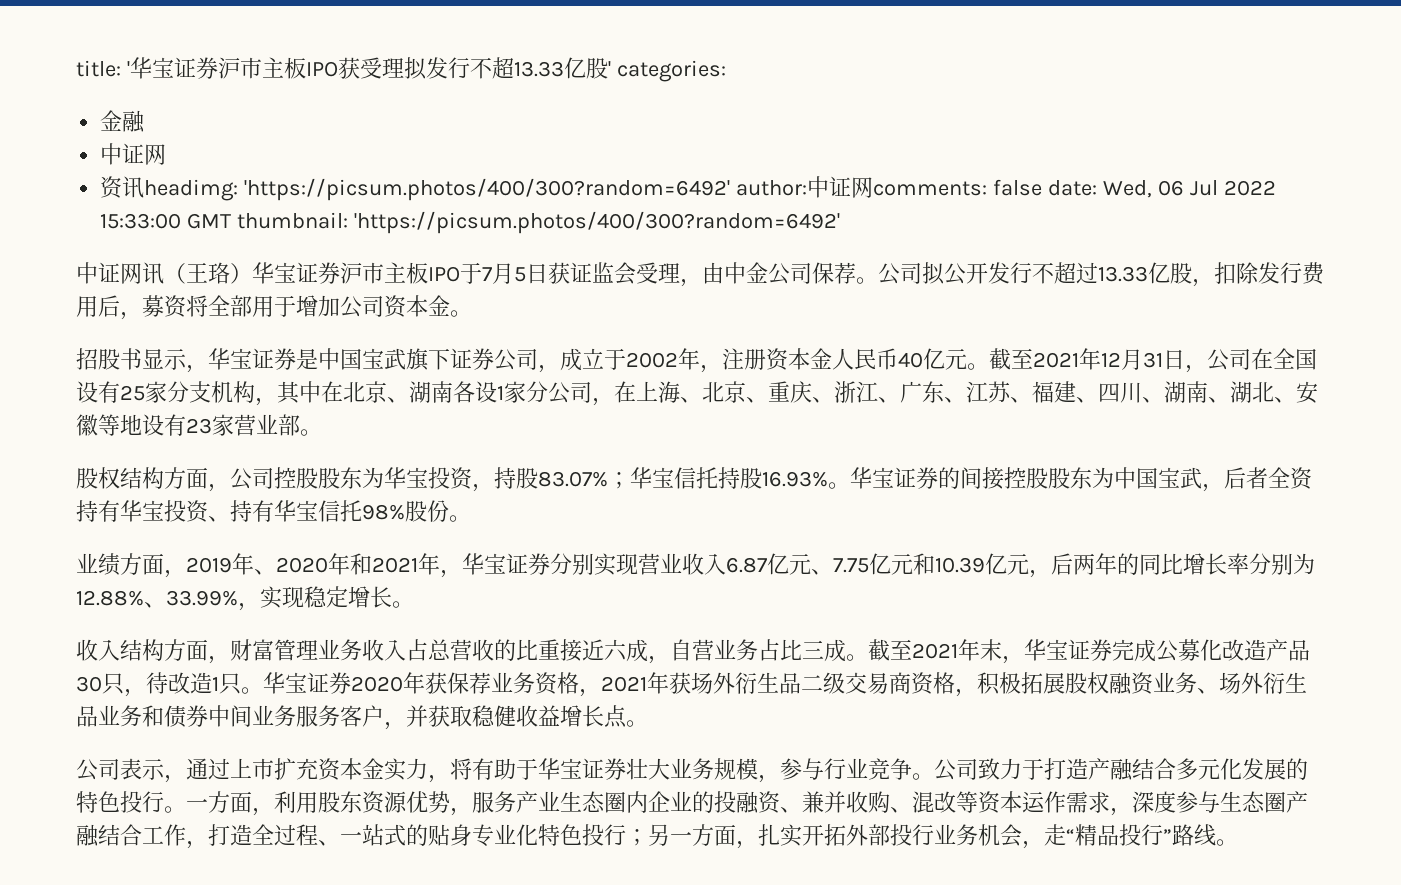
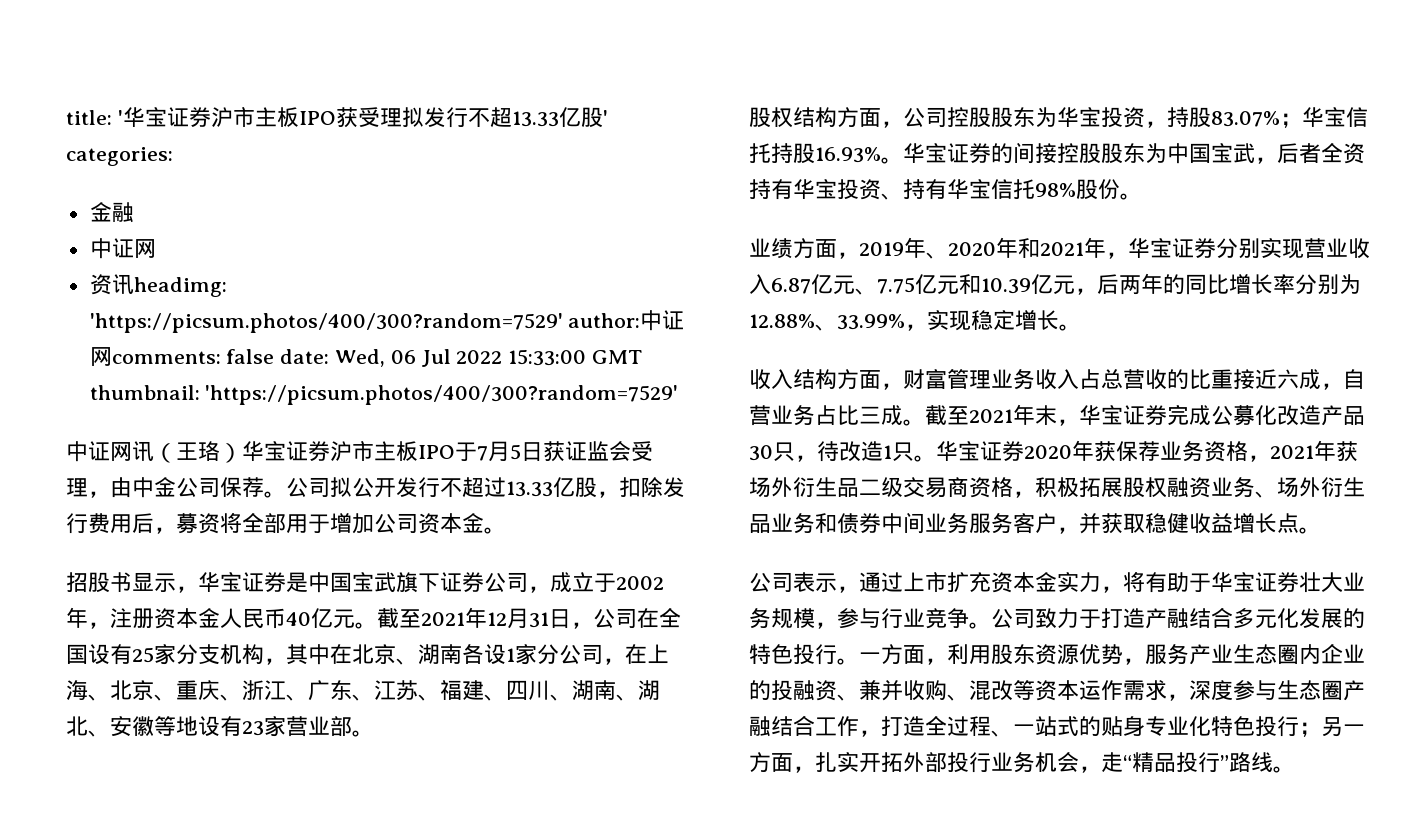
- 资讯headimg: 'https://picsum.photos/400/300?random=6492' author:中证网comments: false date: Wed, 06 Jul 2022 15:33:00 GMT thumbnail: 'https://picsum.photos/400/300?random=6492'
+ 资讯headimg: 'https://picsum.photos/400/300?random=7529' author:中证网comments: false date: Wed, 06 Jul 2022 15:33:00 GMT thumbnail: 'https://picsum.photos/400/300?random=7529'

